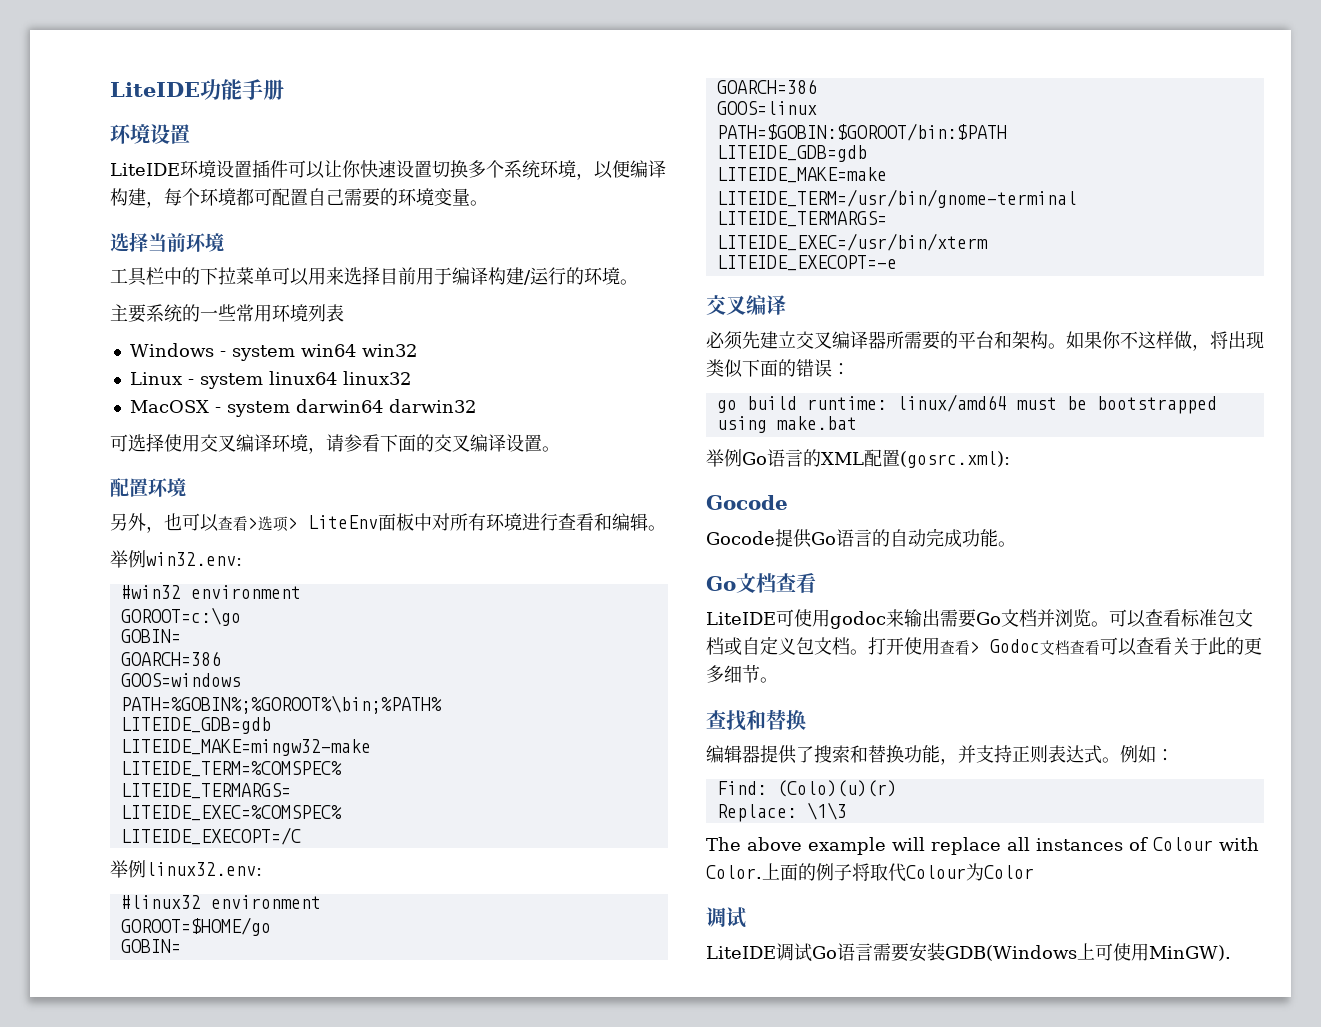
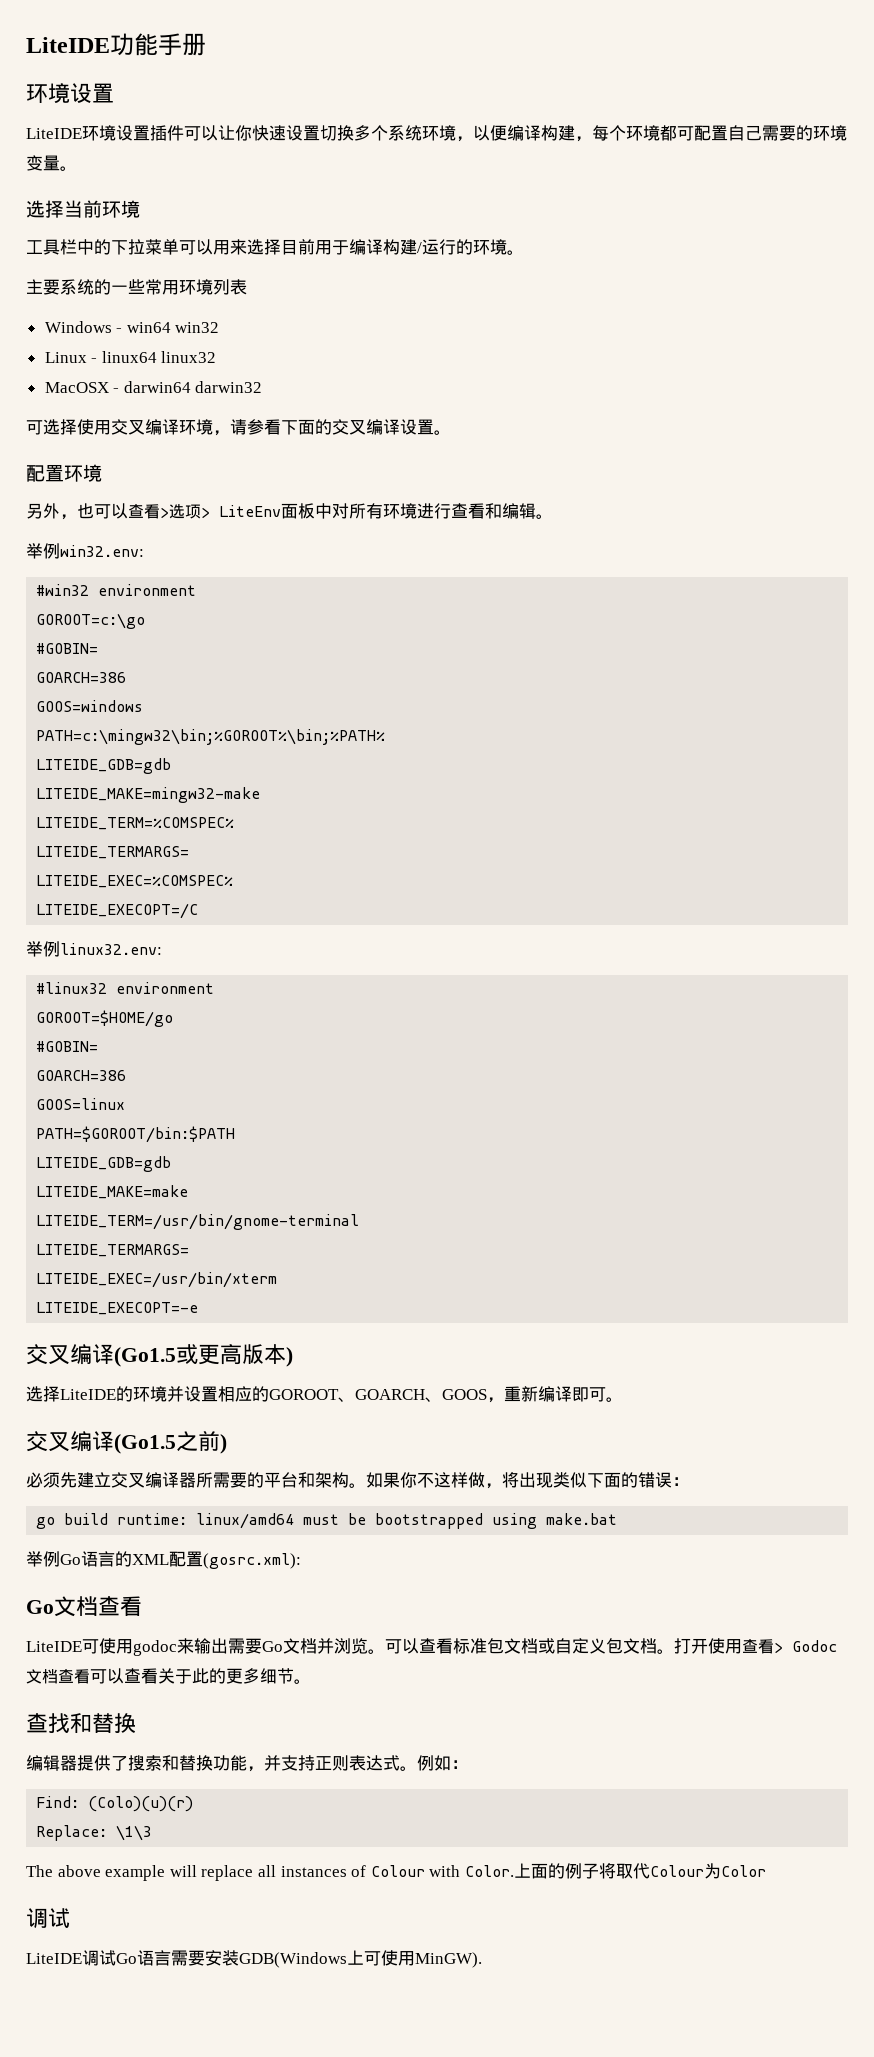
- Windows - system win64 win32
+ Windows - win64 win32
- Linux - system linux64 linux32
+ Linux - linux64 linux32
- MacOSX - system darwin64 darwin32
+ MacOSX - darwin64 darwin32
  GOROOT=c:\go
- GOBIN=
+ #GOBIN=
- PATH=%GOBIN%;%GOROOT%\bin;%PATH%
+ PATH=c:\mingw32\bin;%GOROOT%\bin;%PATH%
  GOROOT=$HOME/go
- GOBIN=
+ #GOBIN=
- PATH=$GOBIN:$GOROOT/bin:$PATH
+ PATH=$GOROOT/bin:$PATH
  LITEIDE_EXECOPT=-e
- 交叉编译
+ 交叉编译(Go1.5或更高版本)
+ 选择LiteIDE的环境并设置相应的GOROOT、GOARCH、GOOS，重新编译即可。
+ 交叉编译(Go1.5之前)
  举例Go语言的XML配置(gosrc.xml):
- Gocode
- Gocode提供Go语言的自动完成功能。

